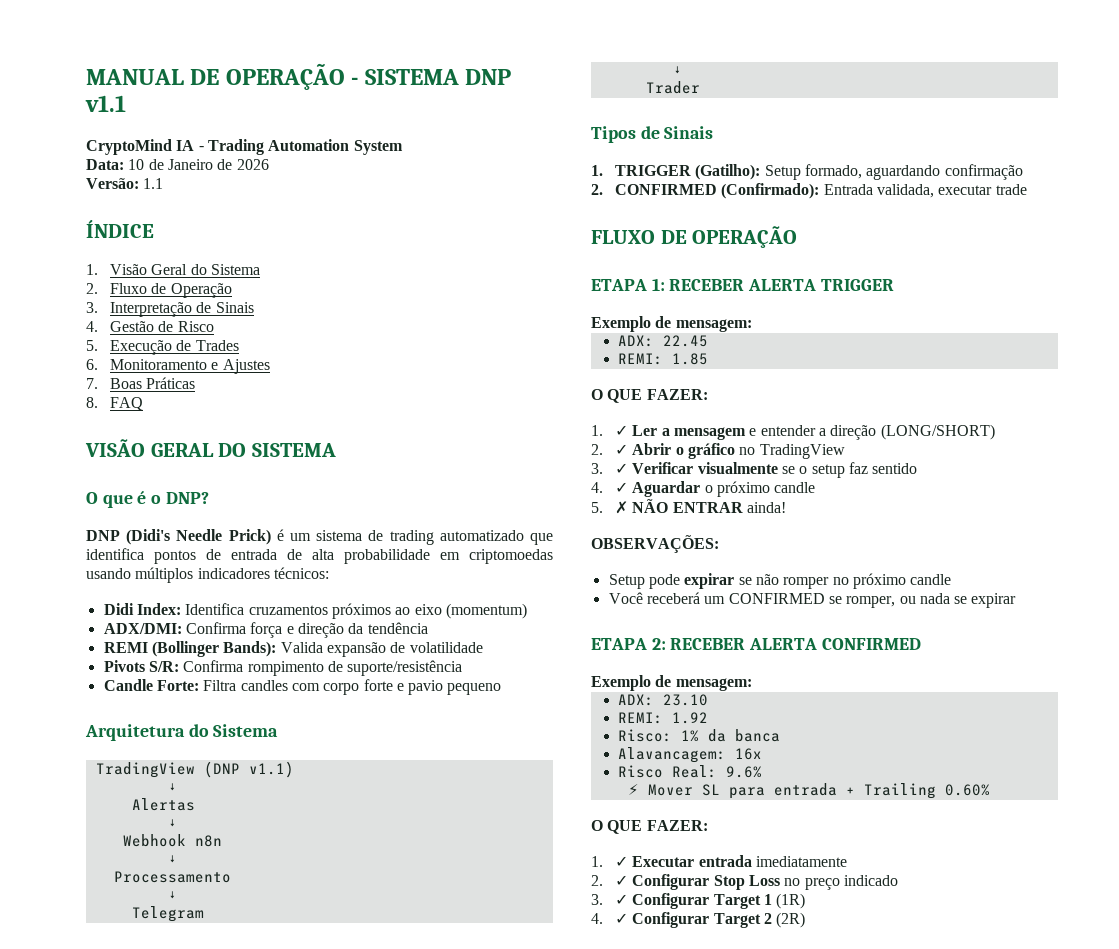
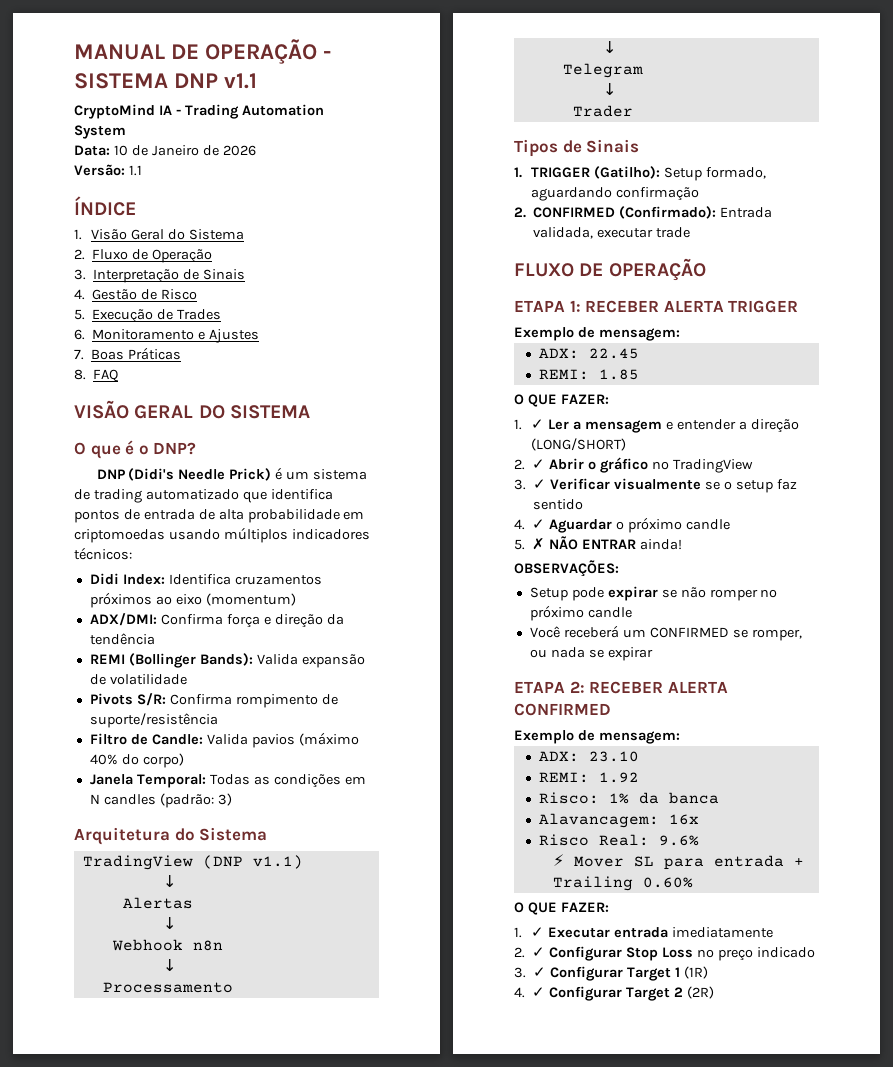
- Candle Forte: Filtra candles com corpo forte e pavio pequeno
+ Filtro de Candle: Valida pavios (máximo 40% do corpo)
+ Janela Temporal: Todas as condições em N candles (padrão: 3)

